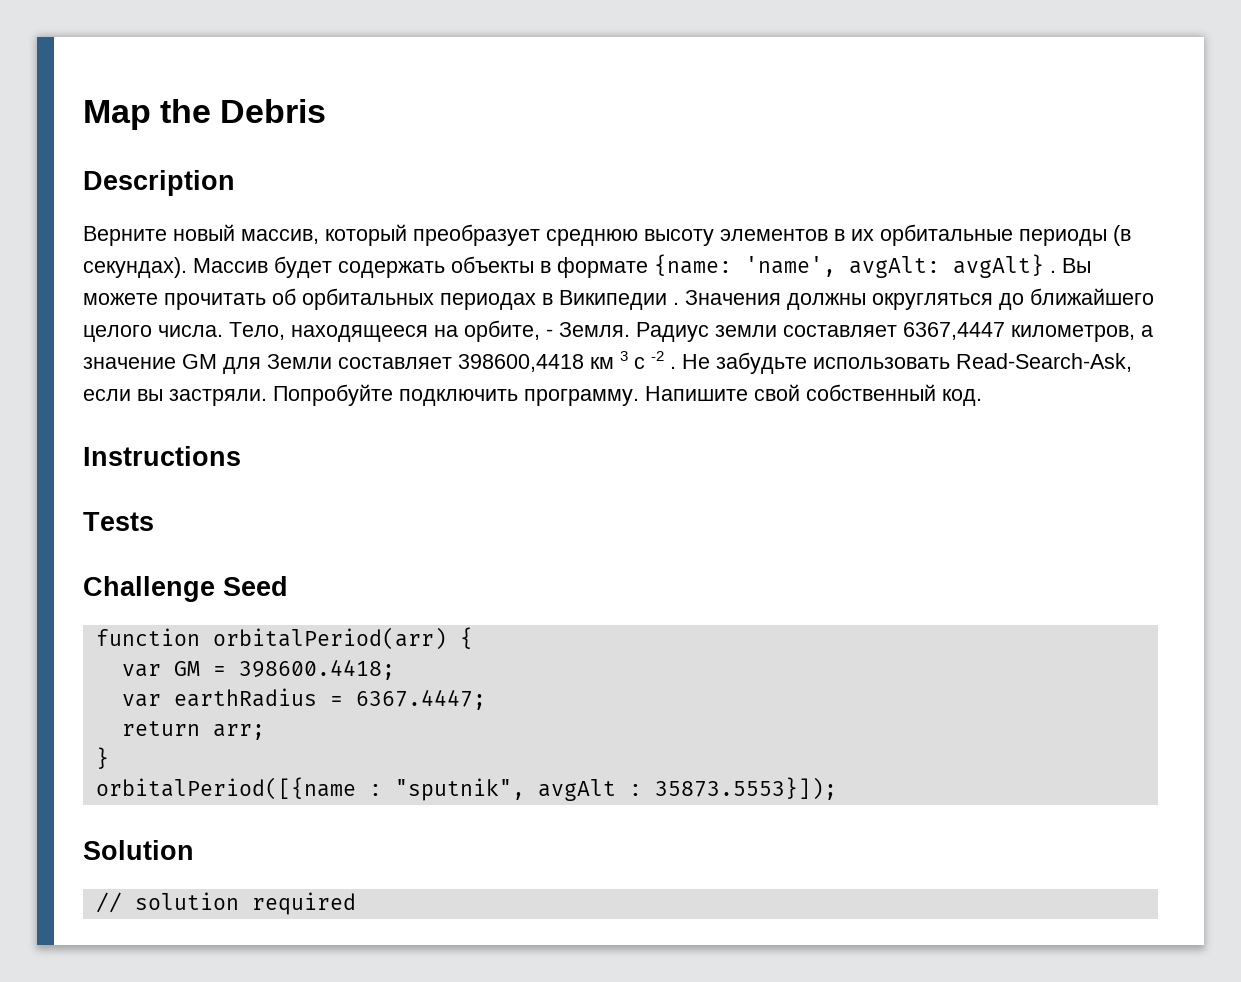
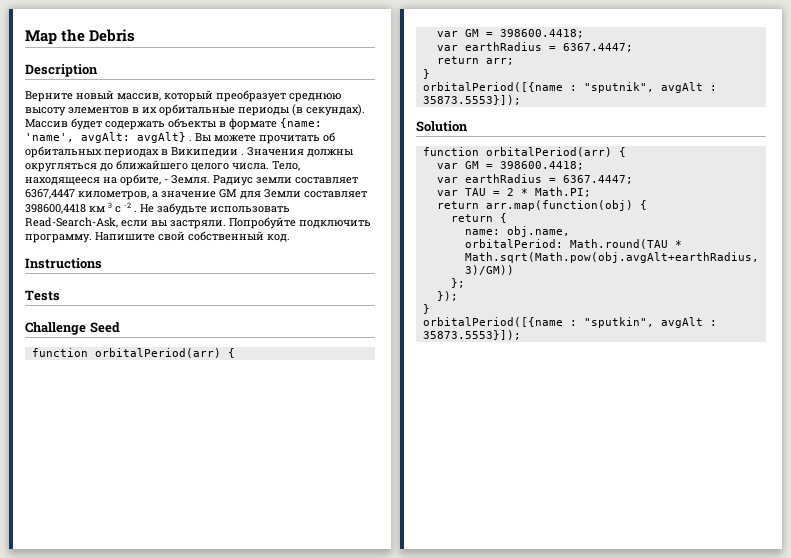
  Solution
- // solution required
+ function orbitalPeriod(arr) {
+ var GM = 398600.4418;
+ var earthRadius = 6367.4447;
+ var TAU = 2 * Math.PI;
+ return arr.map(function(obj) {
+ return {
+ name: obj.name,
+ orbitalPeriod: Math.round(TAU * Math.sqrt(Math.pow(obj.avgAlt+earthRadius, 3)/GM))
+ };
+ });
+ }
+ orbitalPeriod([{name : "sputkin", avgAlt : 35873.5553}]);

